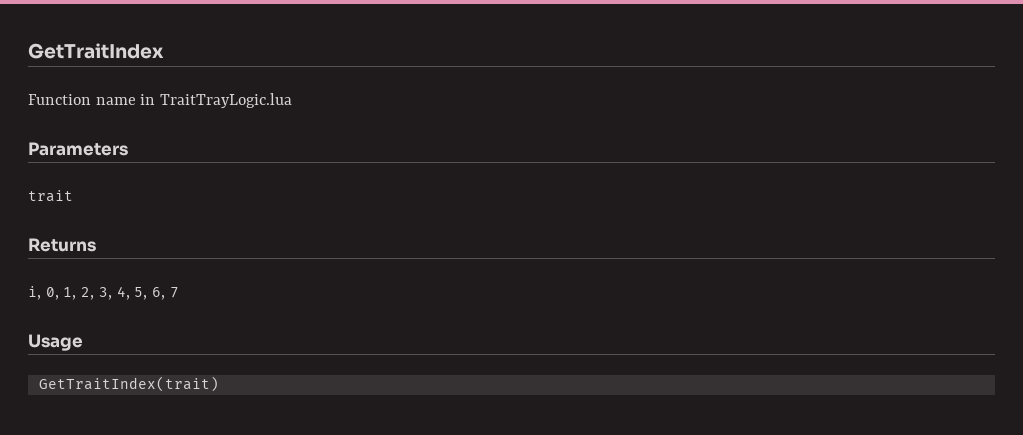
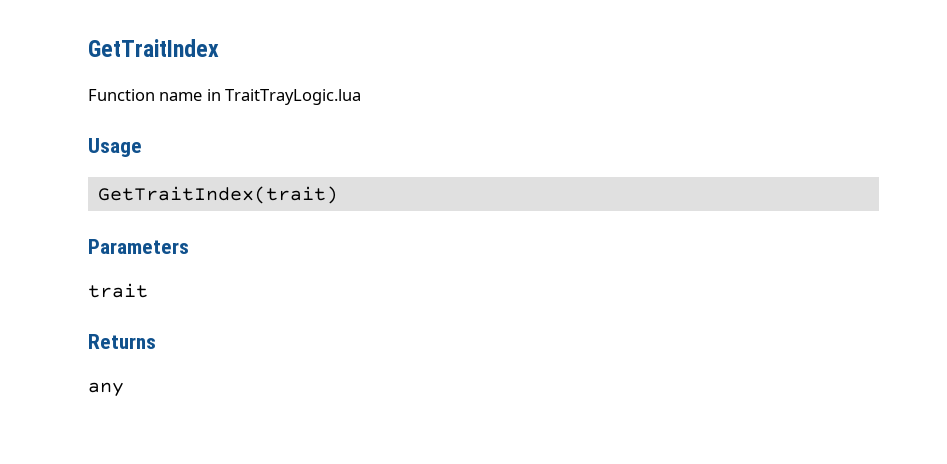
+ Usage
+ GetTraitIndex(trait)
- i, 0, 1, 2, 3, 4, 5, 6, 7
- Usage
- GetTraitIndex(trait)
+ any

